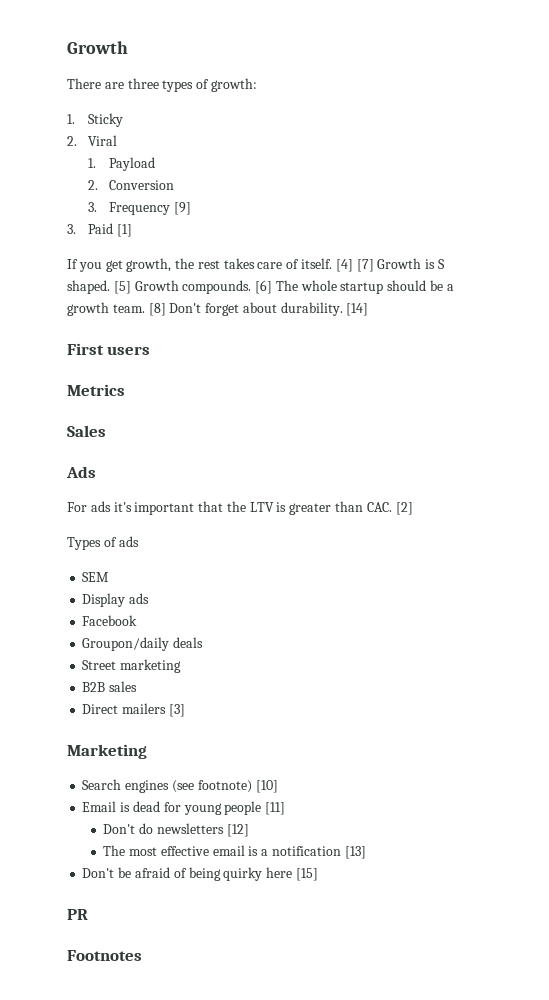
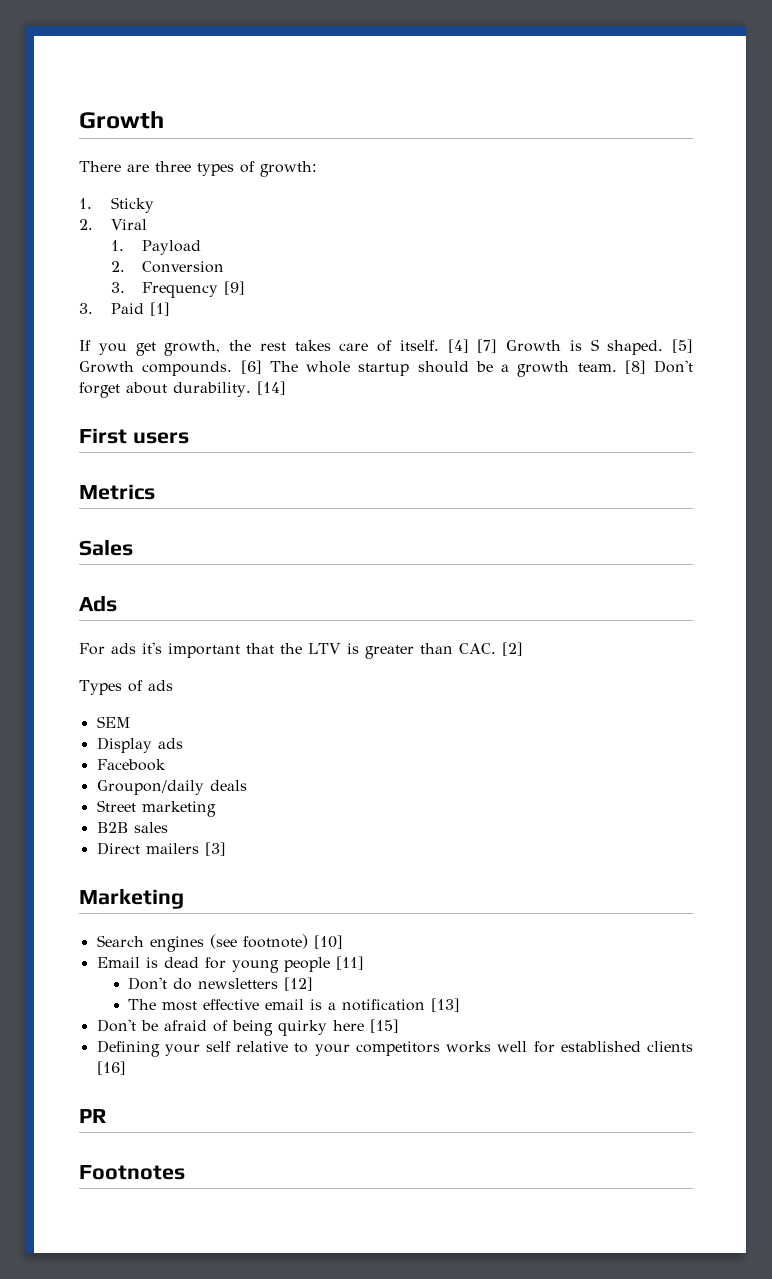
+ Defining your self relative to your competitors works well for established clients [16]

